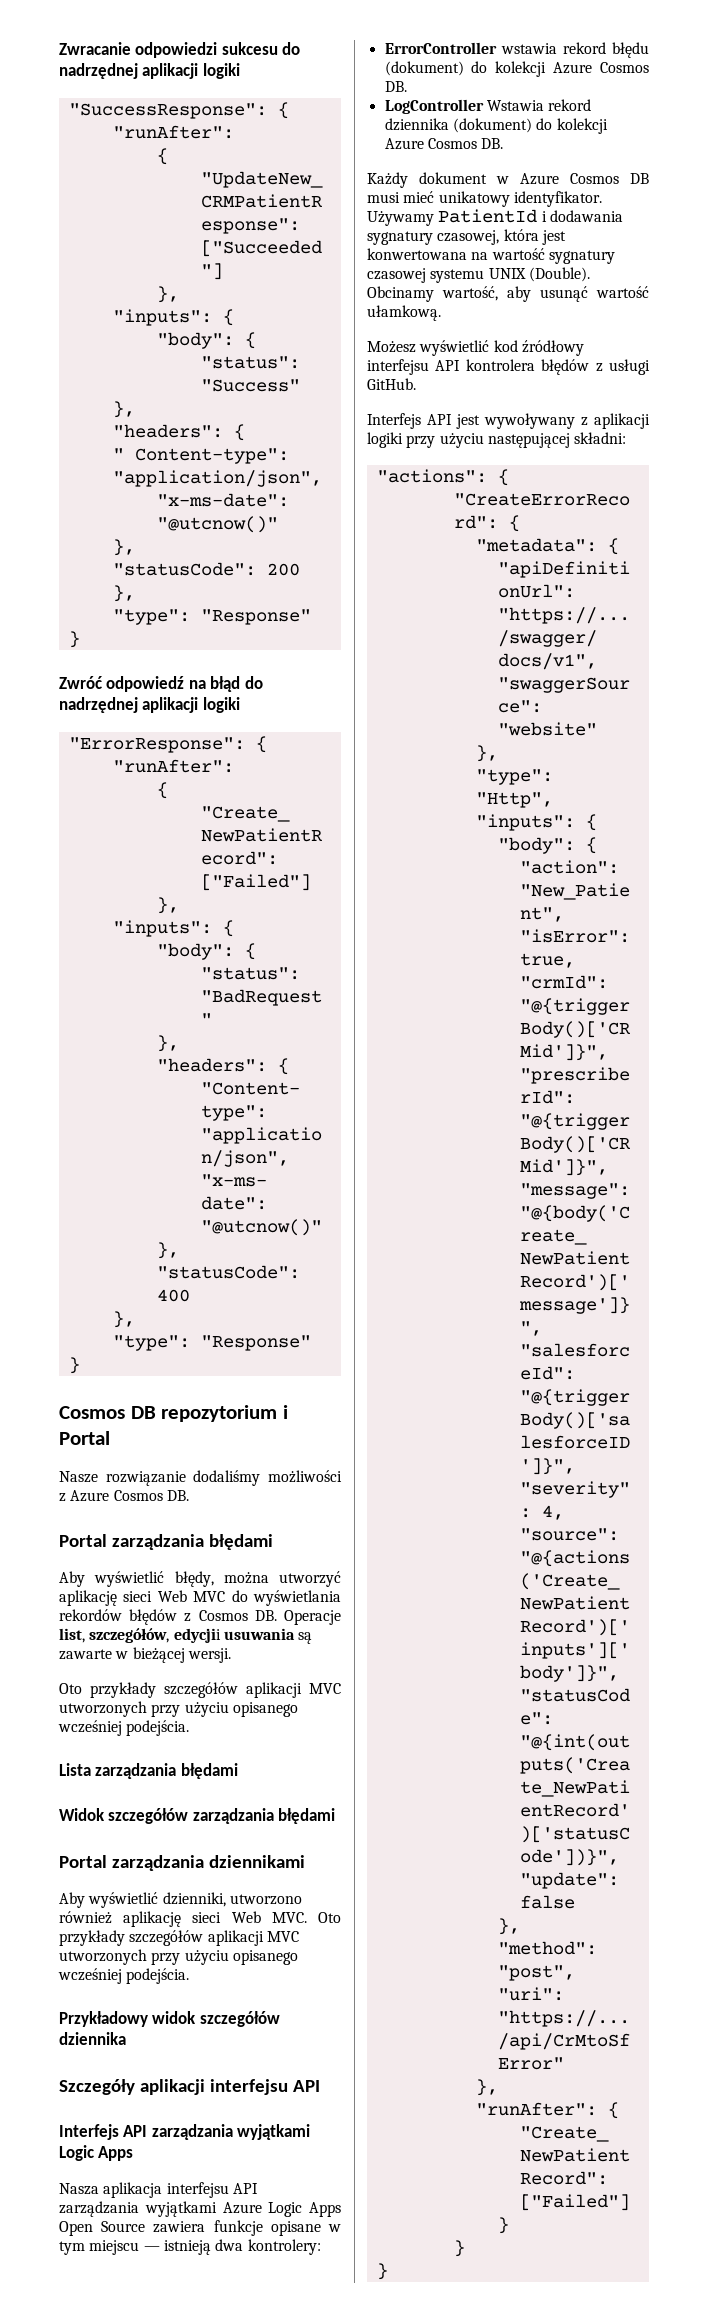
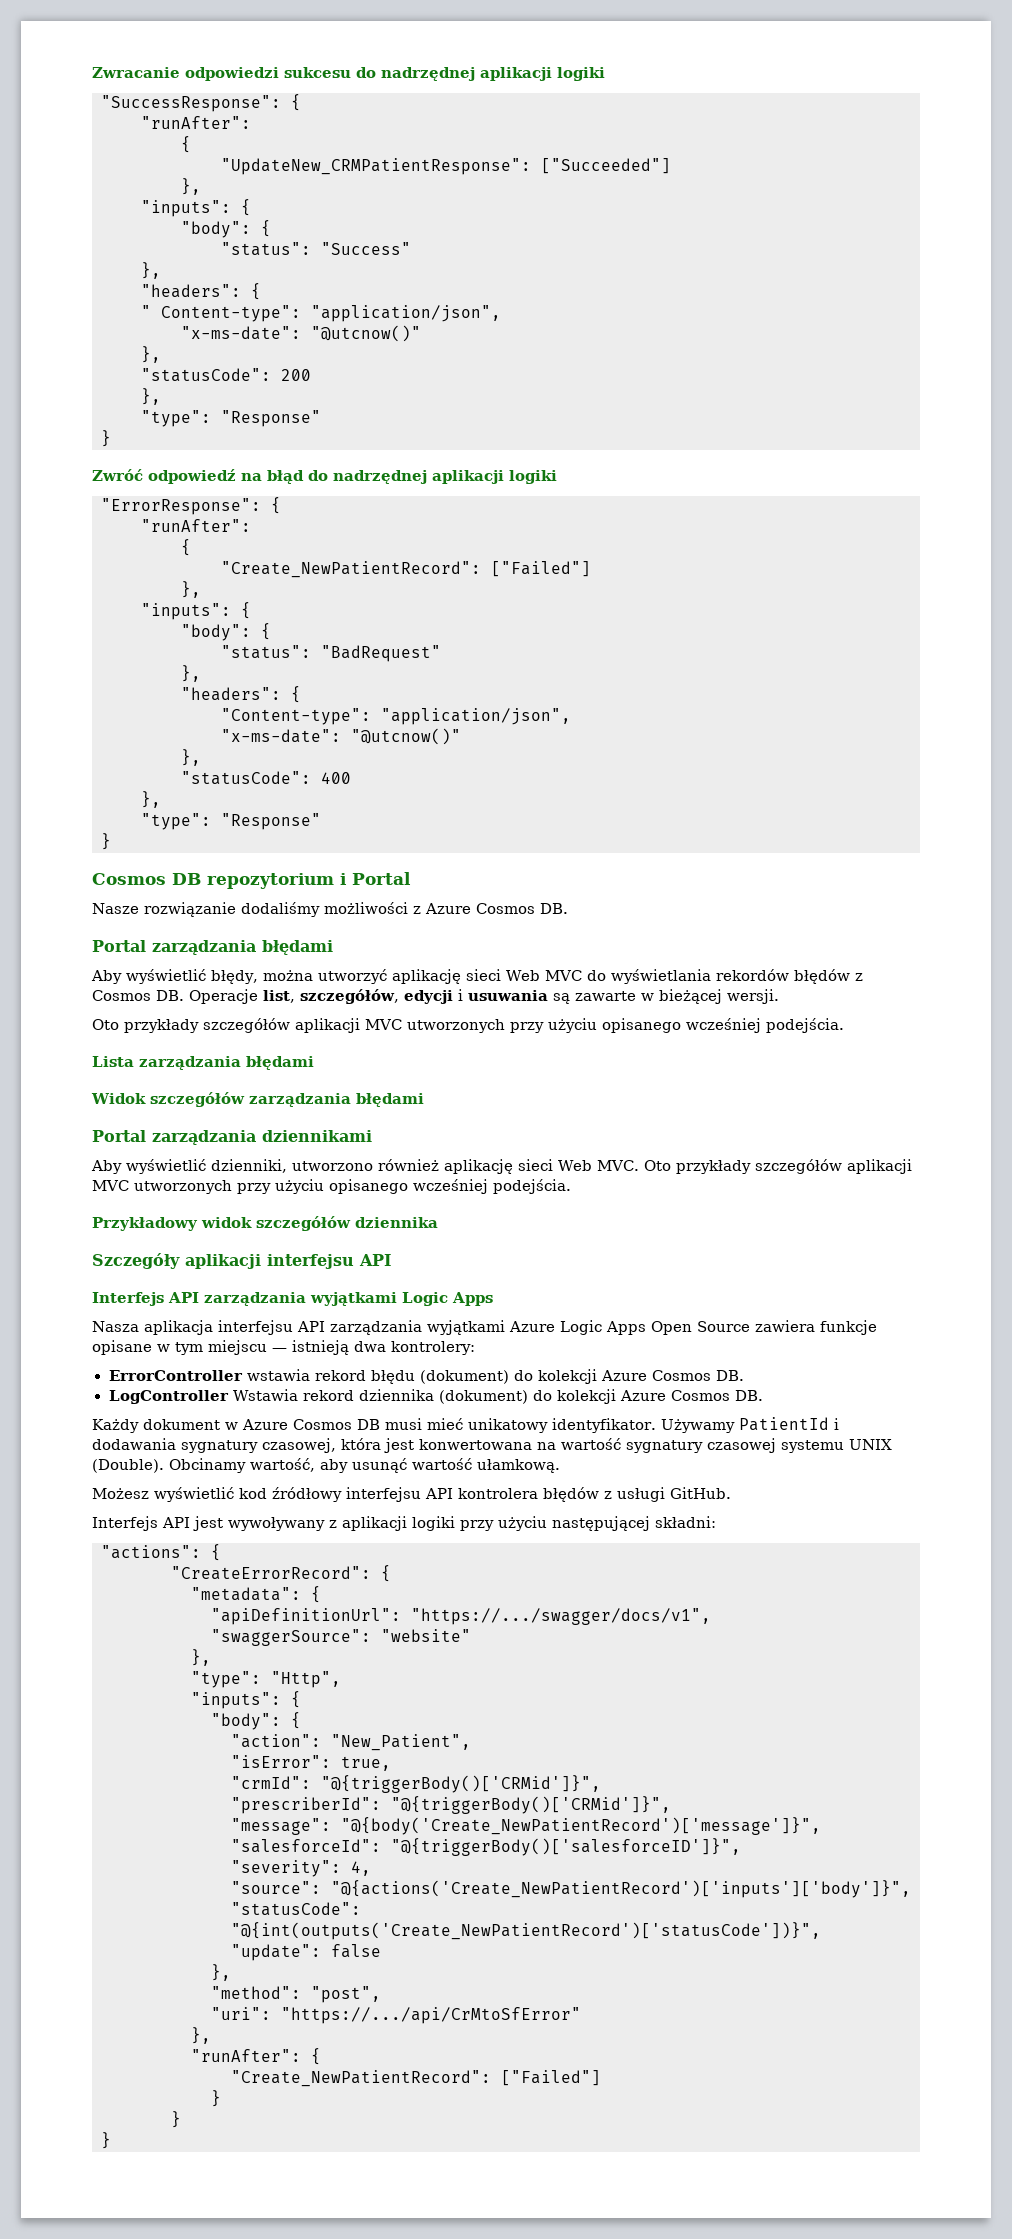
- Aby wyświetlić błędy, można utworzyć aplikację sieci Web MVC do wyświetlania rekordów błędów z Cosmos DB. Operacje list, szczegółów, edycjii usuwania są zawarte w bieżącej wersji.
+ Aby wyświetlić błędy, można utworzyć aplikację sieci Web MVC do wyświetlania rekordów błędów z Cosmos DB. Operacje list, szczegółów, edycji i usuwania są zawarte w bieżącej wersji.

